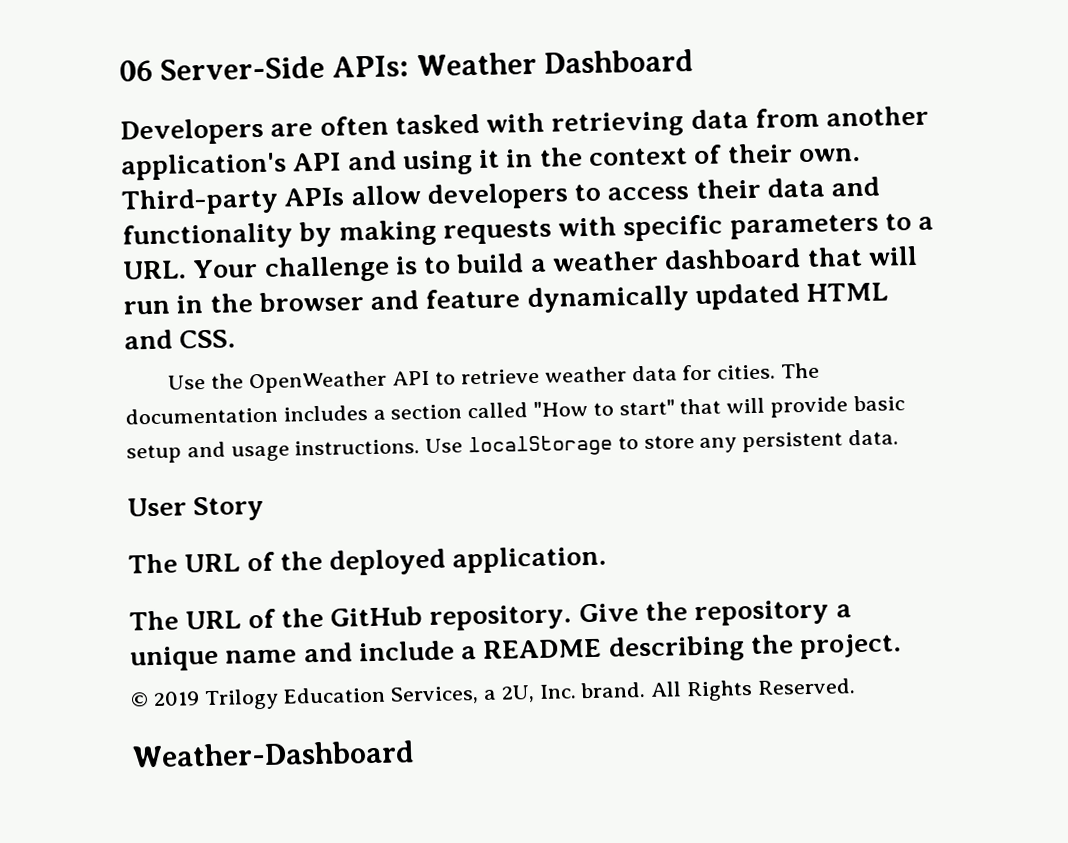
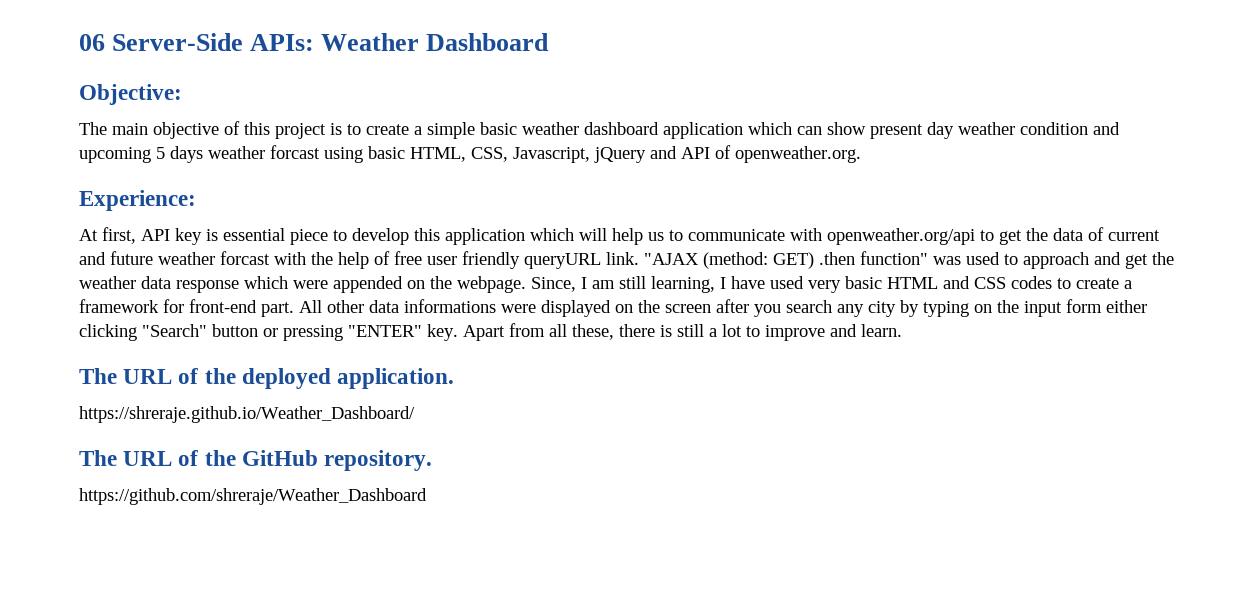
- Developers are often tasked with retrieving data from another application's API and using it in the context of their own. Third-party APIs allow developers to access their data and functionality by making requests with specific parameters to a URL. Your challenge is to build a weather dashboard that will run in the browser and feature dynamically updated HTML and CSS.
- Use the OpenWeather API to retrieve weather data for cities. The documentation includes a section called "How to start" that will provide basic setup and usage instructions. Use localStorage to store any persistent data.
- User Story
+ Objective:
+ The main objective of this project is to create a simple basic weather dashboard application which can show present day weather condition and upcoming 5 days weather forcast using basic HTML, CSS, Javascript, jQuery and API of openweather.org.
+ Experience:
+ At first, API key is essential piece to develop this application which will help us to communicate with openweather.org/api to get the data of current and future weather forcast with the help of free user friendly queryURL link. "AJAX (method: GET) .then function" was used to approach and get the weather data response which were appended on the webpage. Since, I am still learning, I have used very basic HTML and CSS codes to create a framework for front-end part. All other data informations were displayed on the screen after you search any city by typing on the input form either clicking "Search" button or pressing "ENTER" key. Apart from all these, there is still a lot to improve and learn.
+ https://shreraje.github.io/Weather_Dashboard/
- The URL of the GitHub repository. Give the repository a unique name and include a README describing the project.
- © 2019 Trilogy Education Services, a 2U, Inc. brand. All Rights Reserved.
- Weather-Dashboard
+ The URL of the GitHub repository.
+ https://github.com/shreraje/Weather_Dashboard

